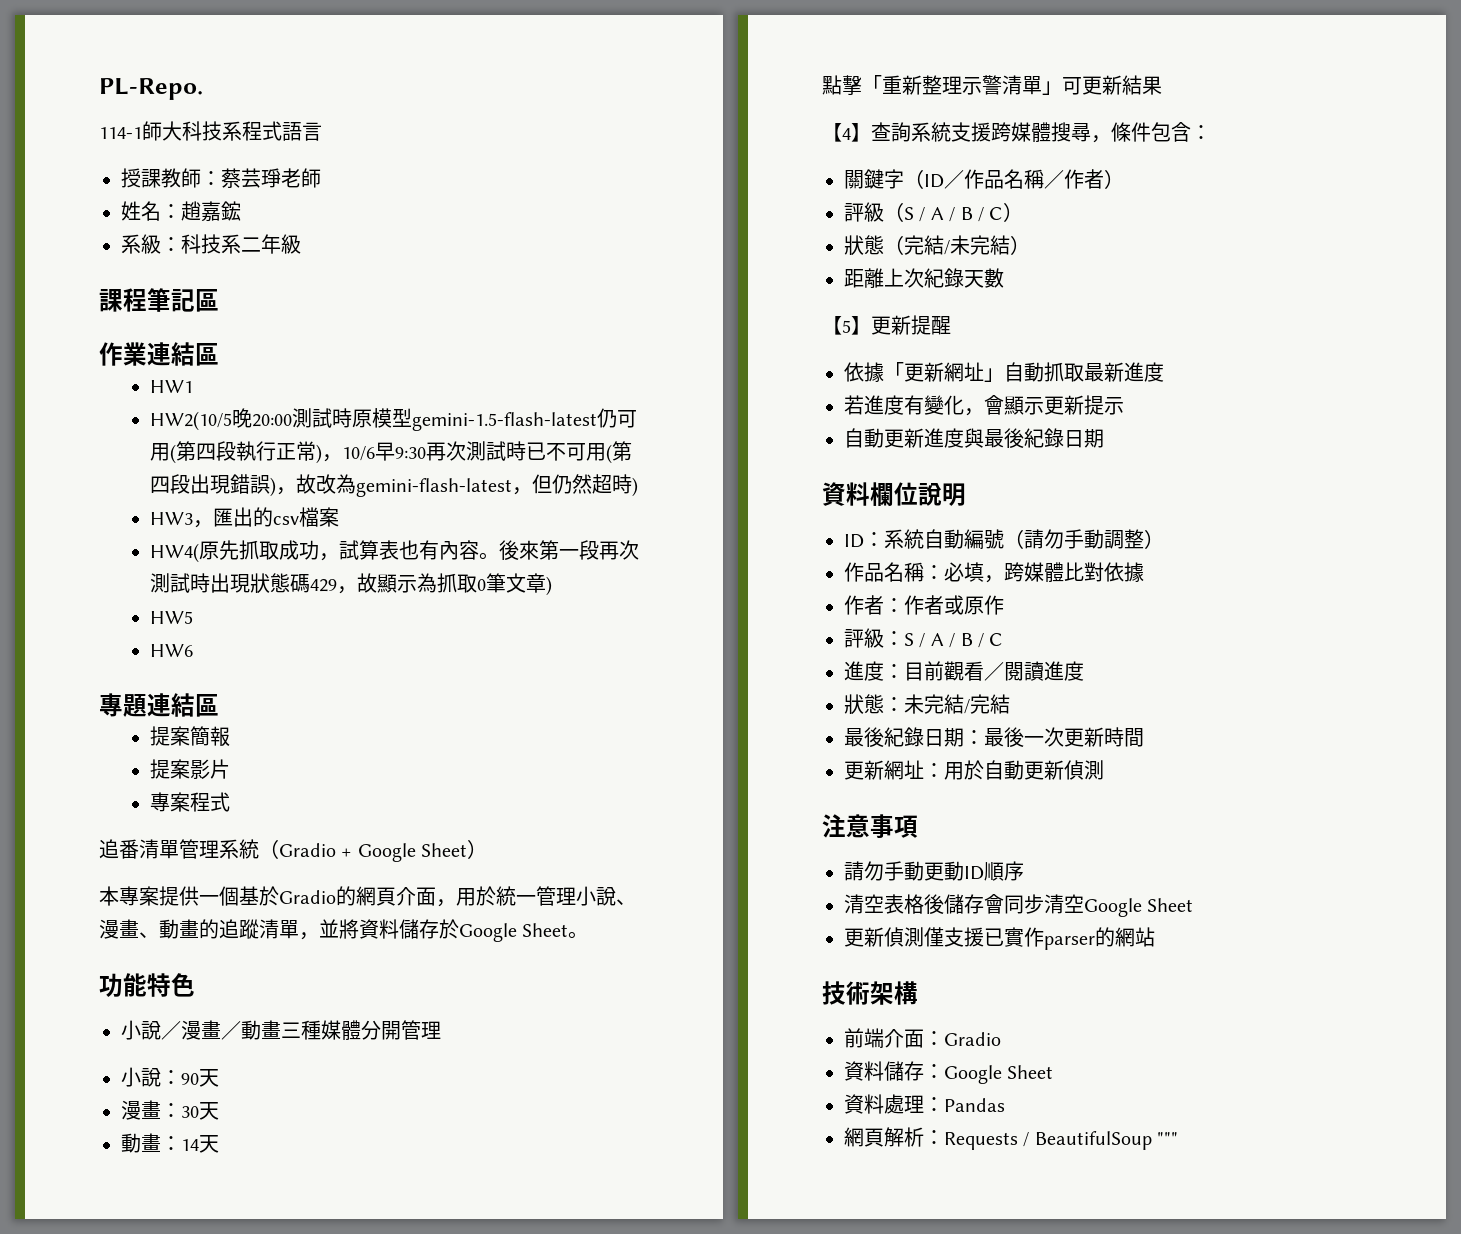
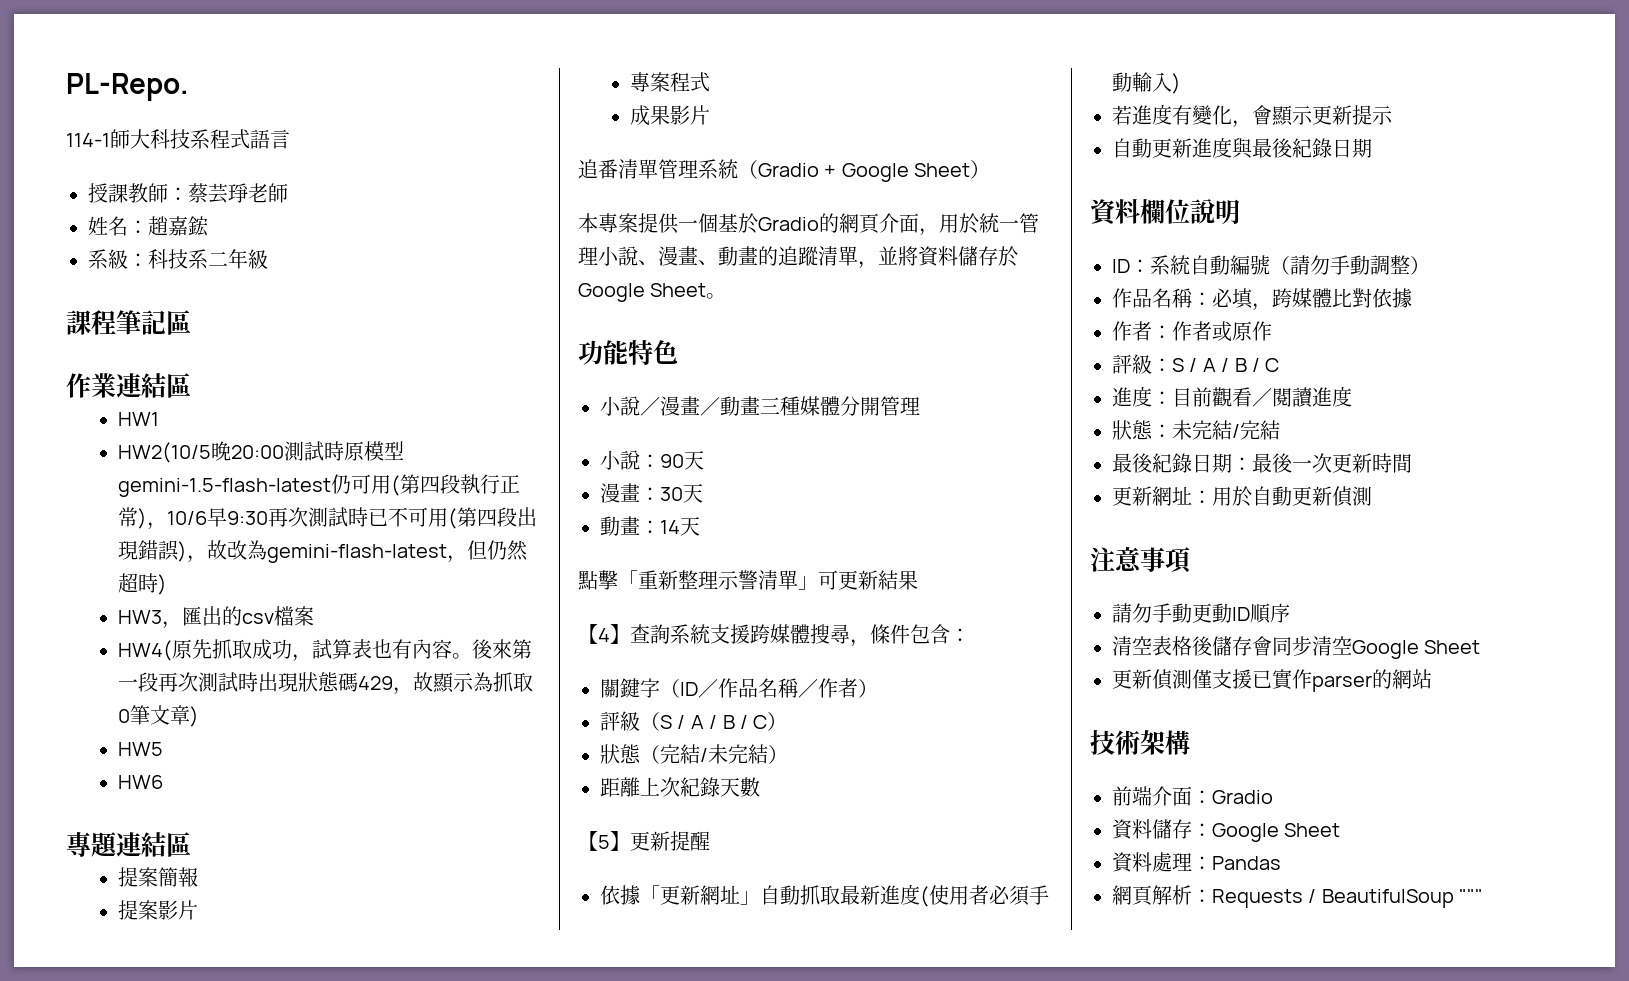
+ 成果影片
- 依據「更新網址」自動抓取最新進度
+ 依據「更新網址」自動抓取最新進度(使用者必須手動輸入)

